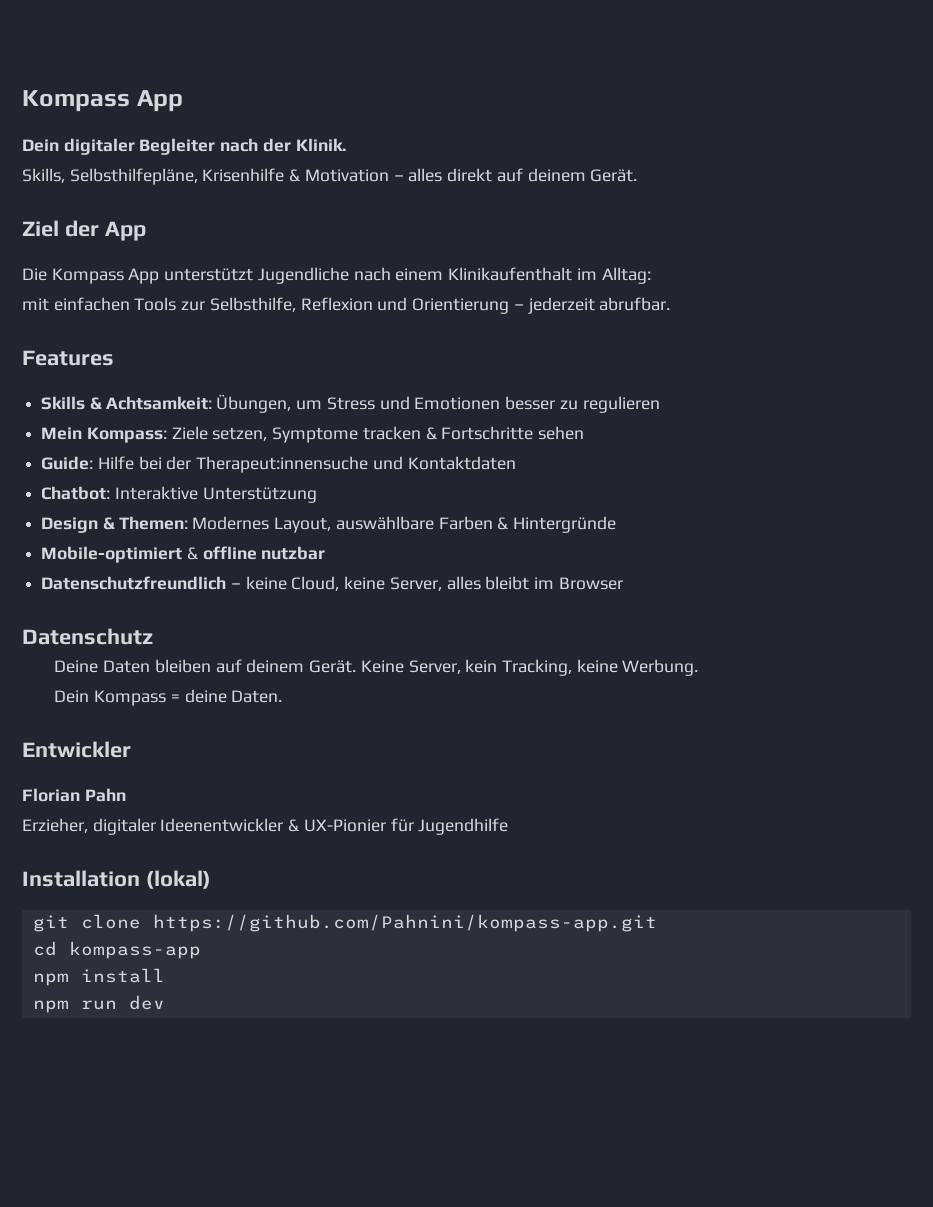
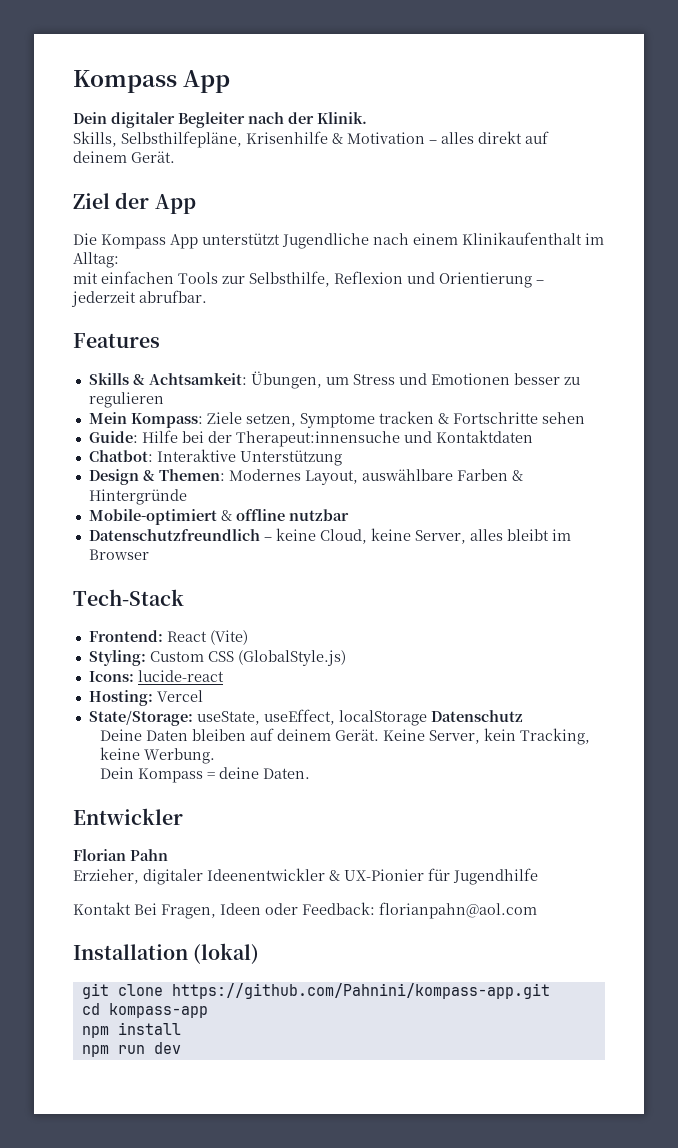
- Datenschutz
+ Tech-Stack
+ Frontend: React (Vite)
+ Styling: Custom CSS (GlobalStyle.js)
+ Icons: lucide-react
+ Hosting: Vercel
+ State/Storage: useState, useEffect, localStorage Datenschutz
+ Kontakt Bei Fragen, Ideen oder Feedback: florianpahn@aol.com

